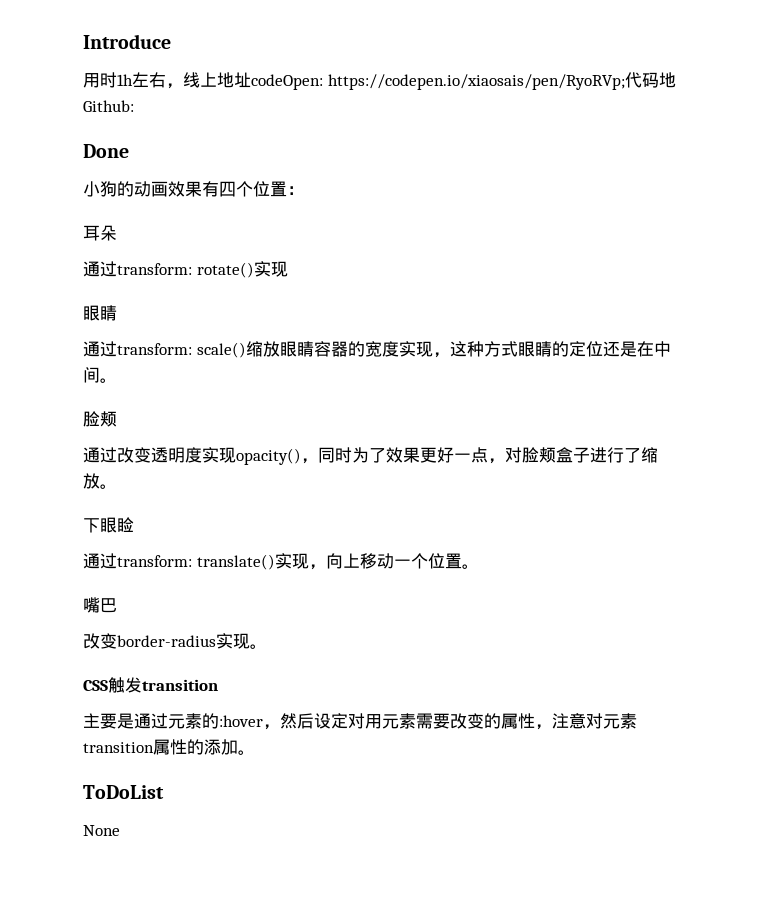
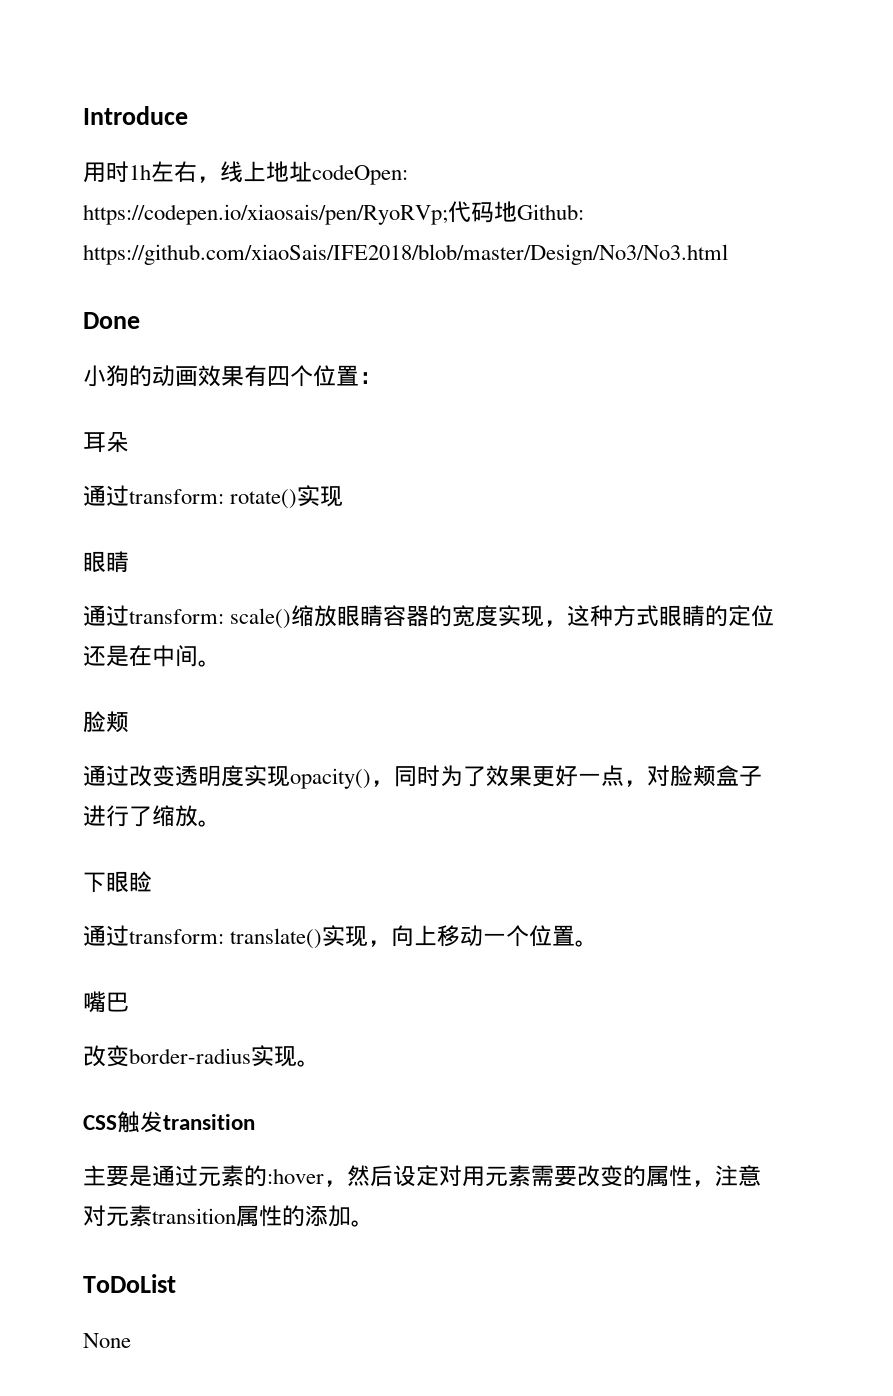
- 用时1h左右，线上地址codeOpen: https://codepen.io/xiaosais/pen/RyoRVp;代码地Github:
+ 用时1h左右，线上地址codeOpen: https://codepen.io/xiaosais/pen/RyoRVp;代码地Github: https://github.com/xiaoSais/IFE2018/blob/master/Design/No3/No3.html

